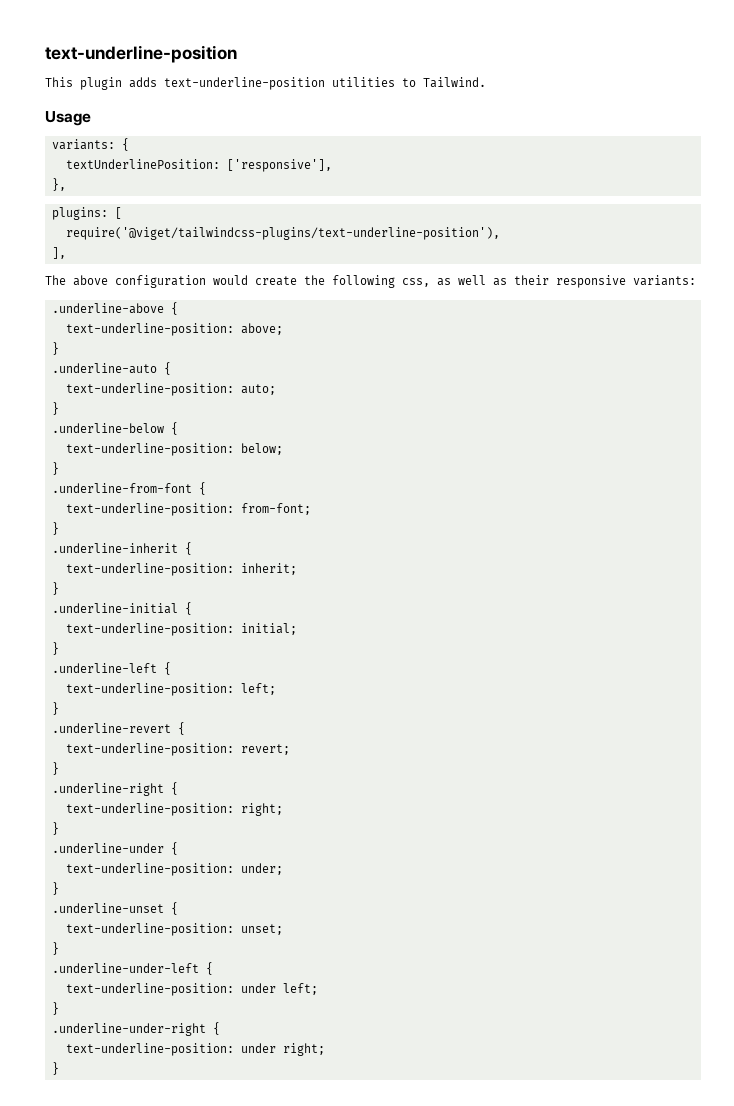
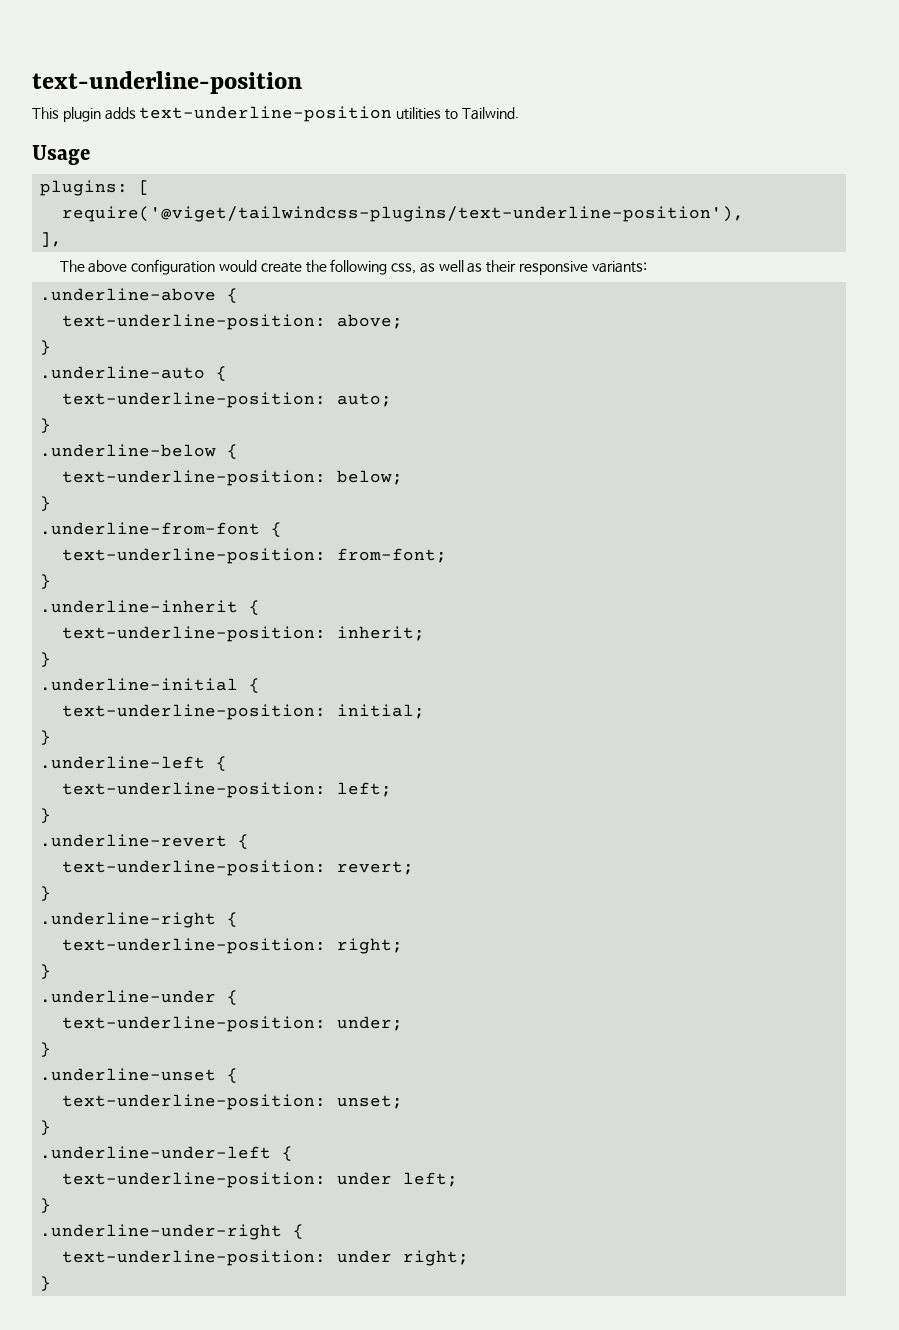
- variants: {
- textUnderlinePosition: ['responsive'],
- },

